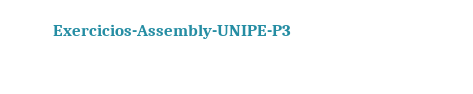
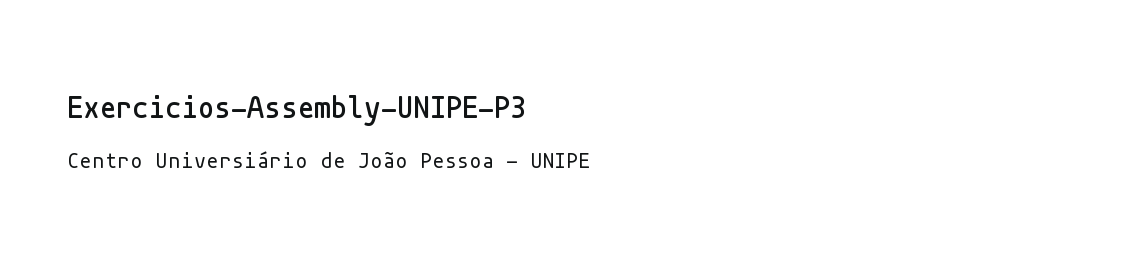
+ Centro Universiário de João Pessoa - UNIPE

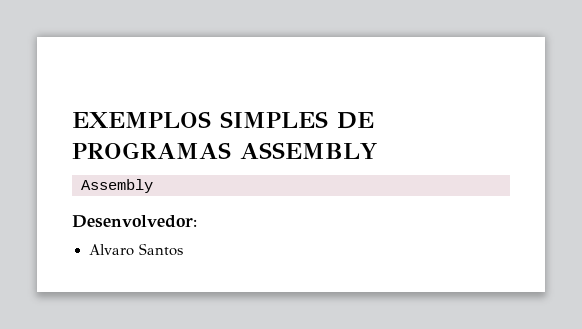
- Exercicios-Assembly-UNIPE-P3
- Centro Universiário de João Pessoa - UNIPE
+ EXEMPLOS SIMPLES DE PROGRAMAS ASSEMBLY
+ Assembly
+ Desenvolvedor:
+ Alvaro Santos

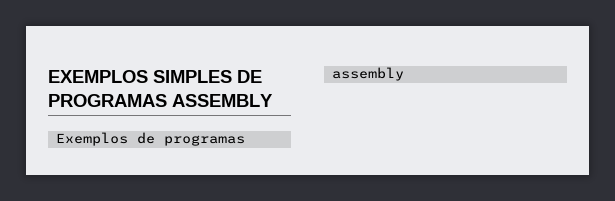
- Assembly
- Desenvolvedor:
- Alvaro Santos
+ Exemplos de programas assembly

